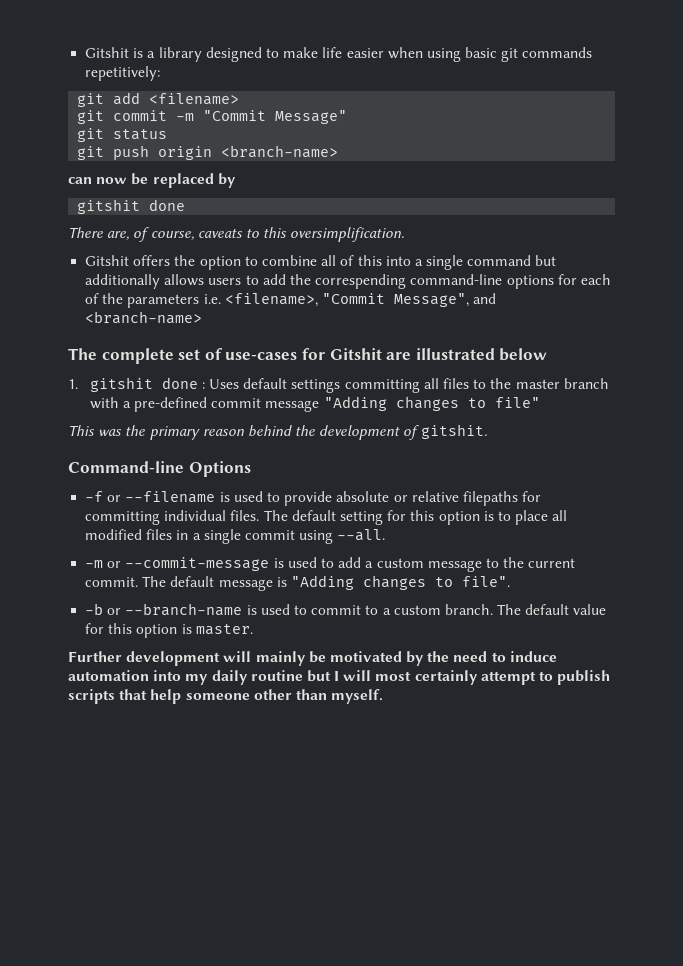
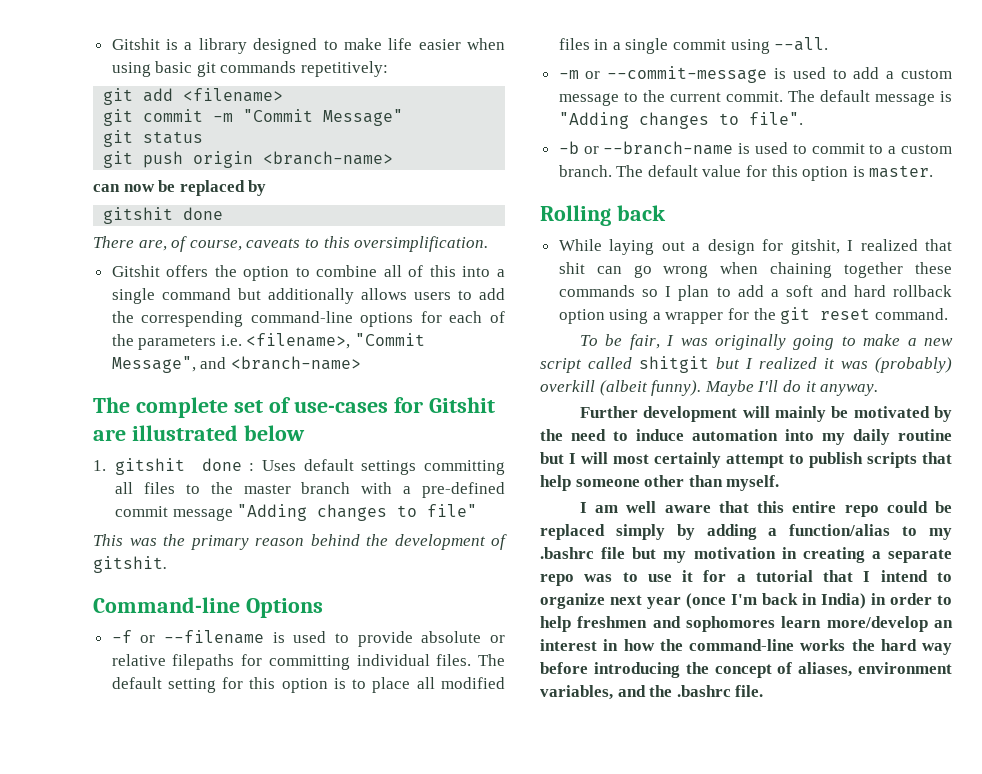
+ Rolling back
+ While laying out a design for gitshit, I realized that shit can go wrong when chaining together these commands so I plan to add a soft and hard rollback option using a wrapper for the git reset command.
+ To be fair, I was originally going to make a new script called shitgit but I realized it was (probably) overkill (albeit funny). Maybe I'll do it anyway.
+ I am well aware that this entire repo could be replaced simply by adding a function/alias to my .bashrc file but my motivation in creating a separate repo was to use it for a tutorial that I intend to organize next year (once I'm back in India) in order to help freshmen and sophomores learn more/develop an interest in how the command-line works the hard way before introducing the concept of aliases, environment variables, and the .bashrc file.

